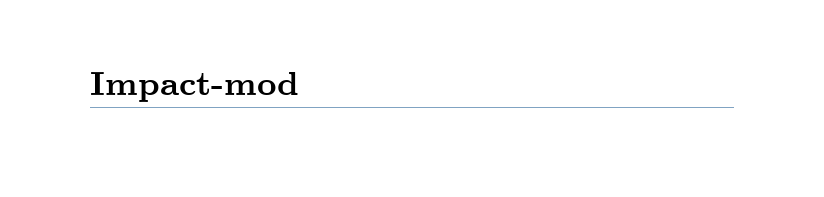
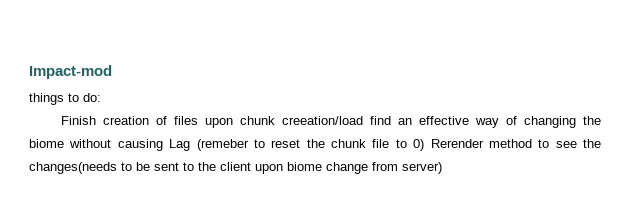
+ things to do:
+ Finish creation of files upon chunk creeation/load find an effective way of changing the biome without causing Lag (remeber to reset the chunk file to 0) Rerender method to see the changes(needs to be sent to the client upon biome change from server)

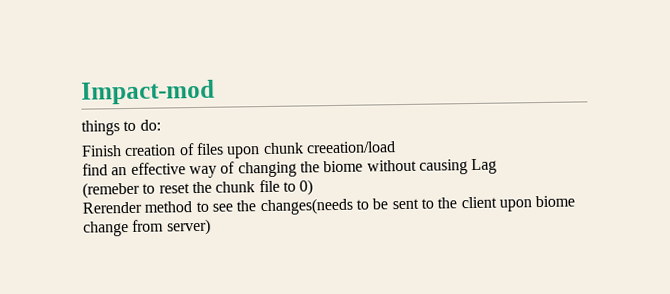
- Finish creation of files upon chunk creeation/load find an effective way of changing the biome without causing Lag (remeber to reset the chunk file to 0) Rerender method to see the changes(needs to be sent to the client upon biome change from server)
+ Finish creation of files upon chunk creeation/load
+ find an effective way of changing the biome without causing Lag
+ (remeber to reset the chunk file to 0)
+ Rerender method to see the changes(needs to be sent to the client upon biome change from server)

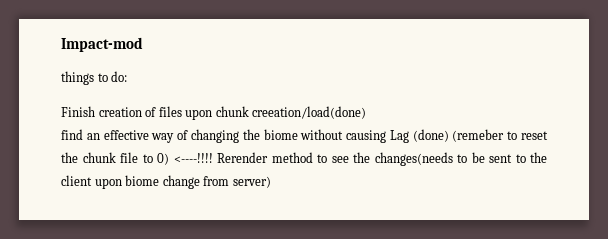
- Finish creation of files upon chunk creeation/load
+ Finish creation of files upon chunk creeation/load(done)
- find an effective way of changing the biome without causing Lag
- (remeber to reset the chunk file to 0)
- Rerender method to see the changes(needs to be sent to the client upon biome change from server)
+ find an effective way of changing the biome without causing Lag (done) (remeber to reset the chunk file to 0) <----!!!! Rerender method to see the changes(needs to be sent to the client upon biome change from server)

